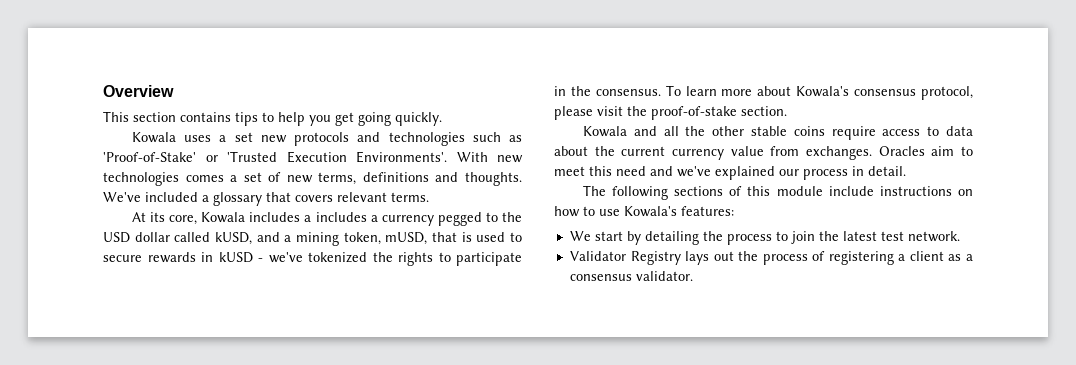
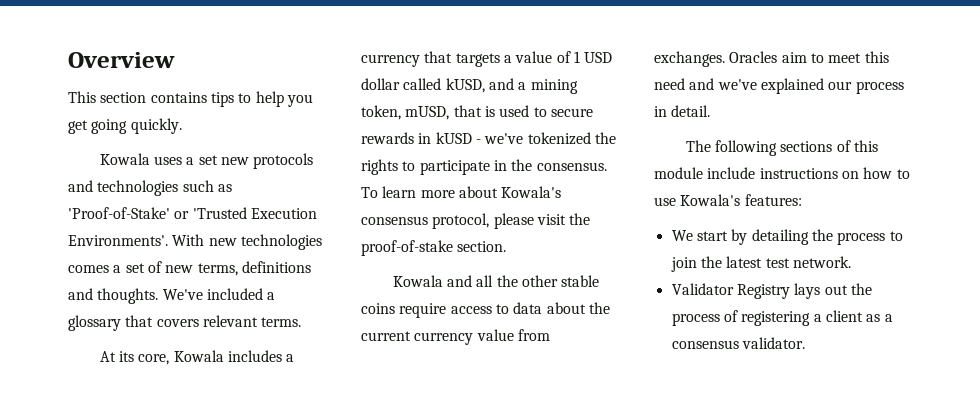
- At its core, Kowala includes a includes a currency pegged to the USD dollar called kUSD, and a mining token, mUSD, that is used to secure rewards in kUSD - we've tokenized the rights to participate in the consensus.
+ At its core, Kowala includes a currency that targets a value of 1 USD dollar called kUSD, and a mining token, mUSD, that is used to secure rewards in kUSD - we've tokenized the rights to participate in the consensus.

